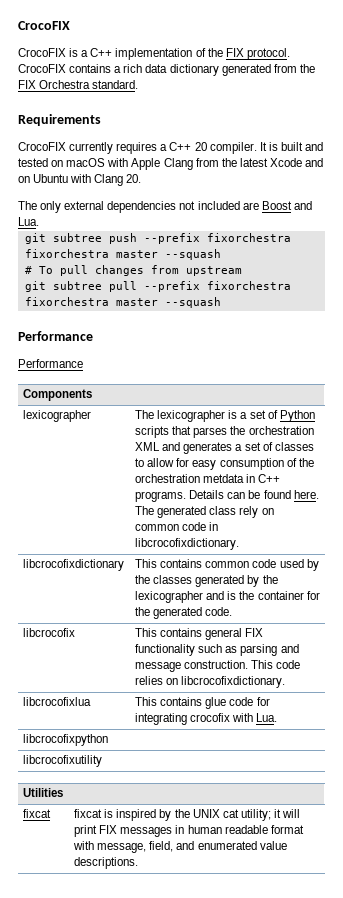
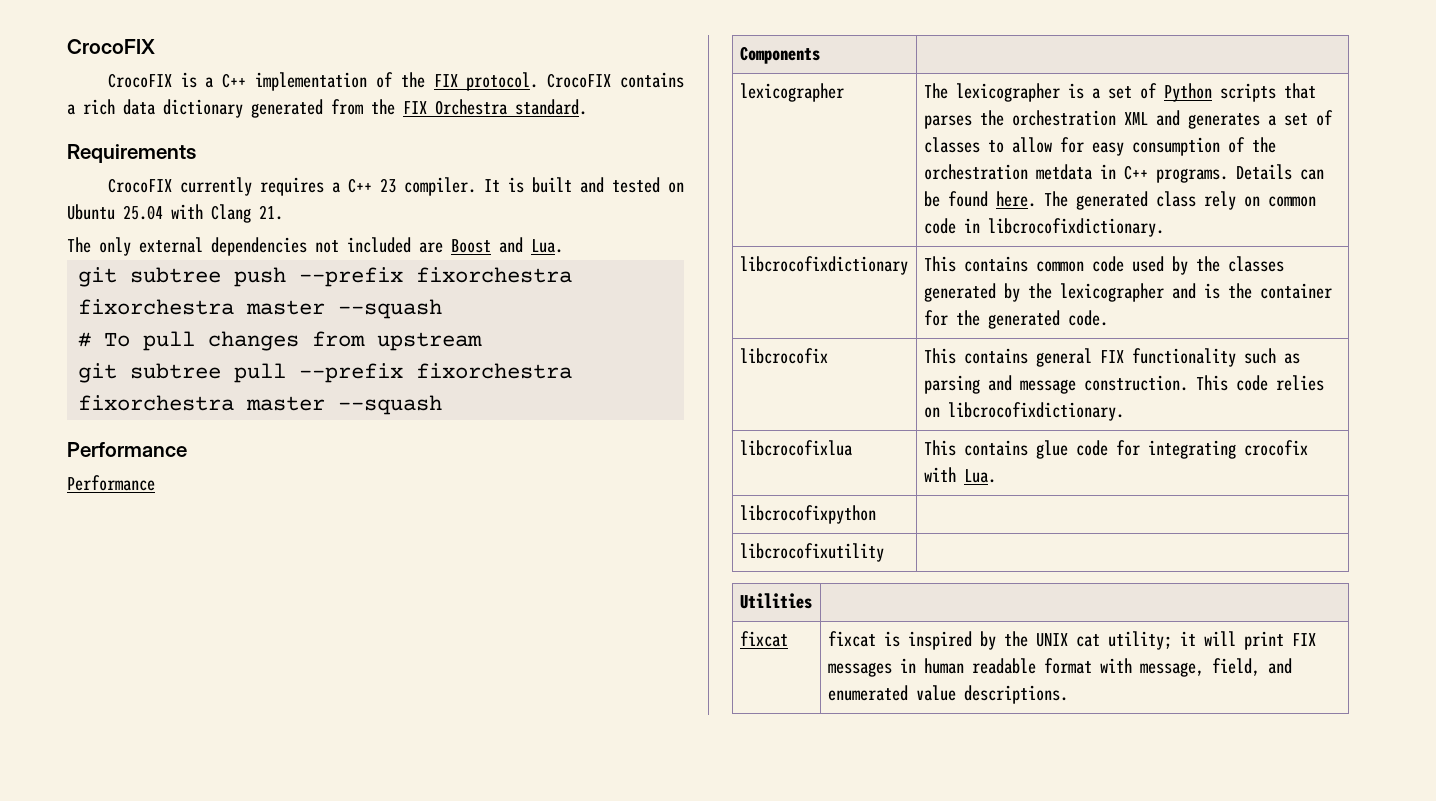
- CrocoFIX currently requires a C++ 20 compiler.
+ CrocoFIX currently requires a C++ 23 compiler.
- It is built and tested on macOS with Apple Clang from the latest Xcode and on Ubuntu with Clang 20.
+ It is built and tested on Ubuntu 25.04 with Clang 21.

